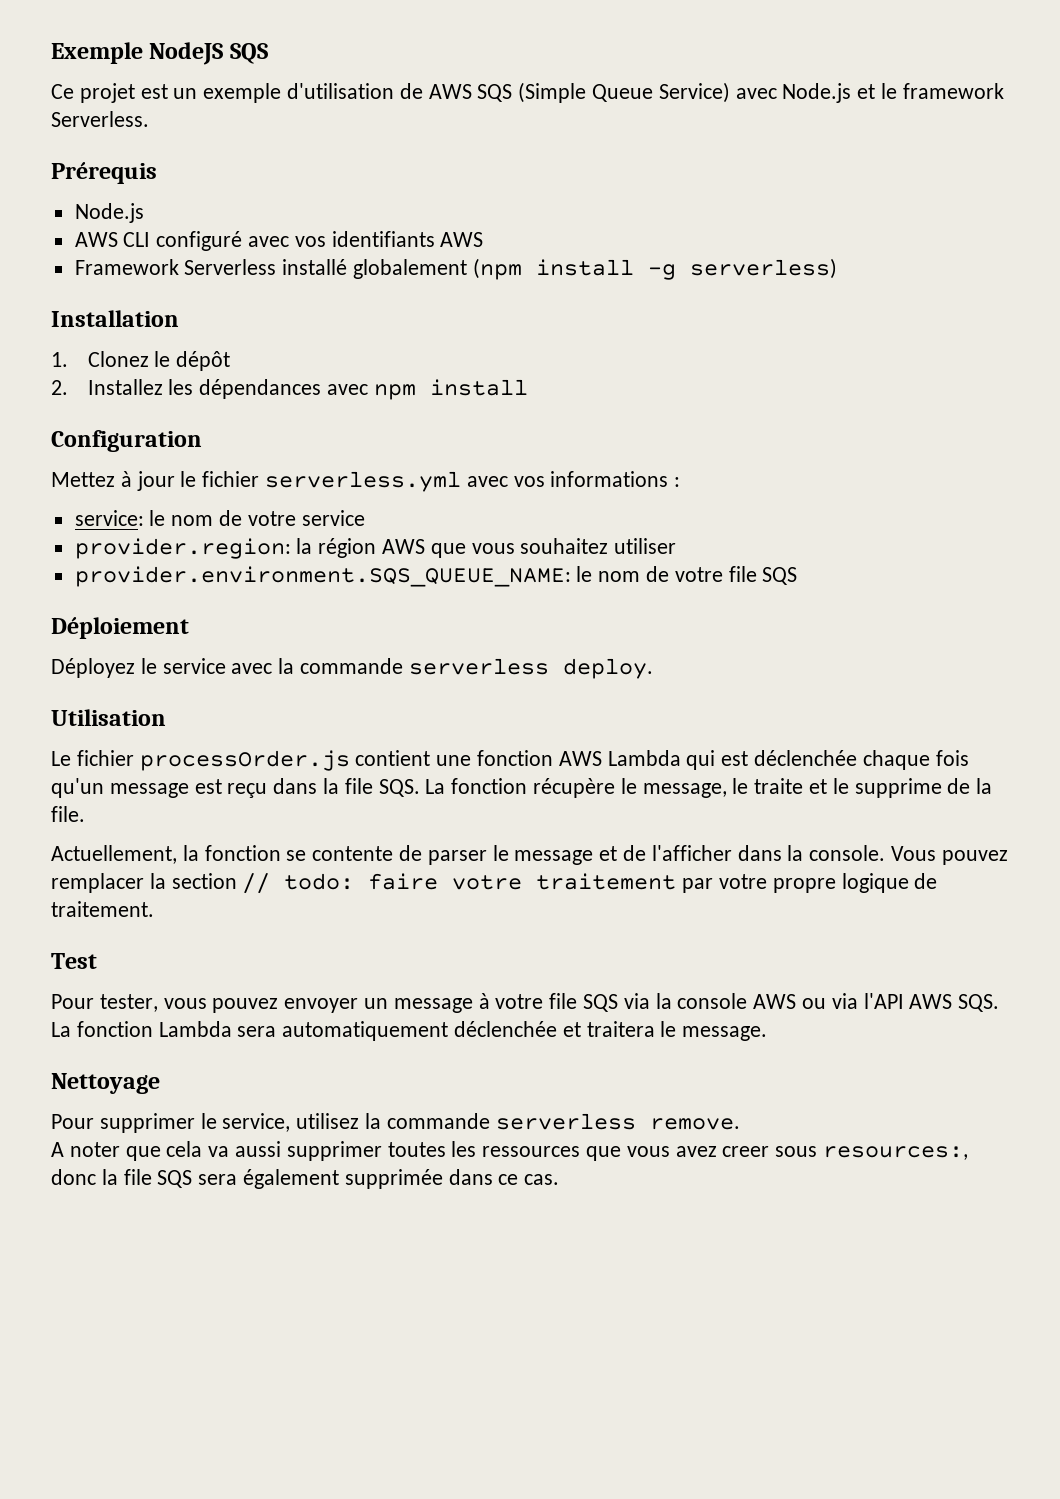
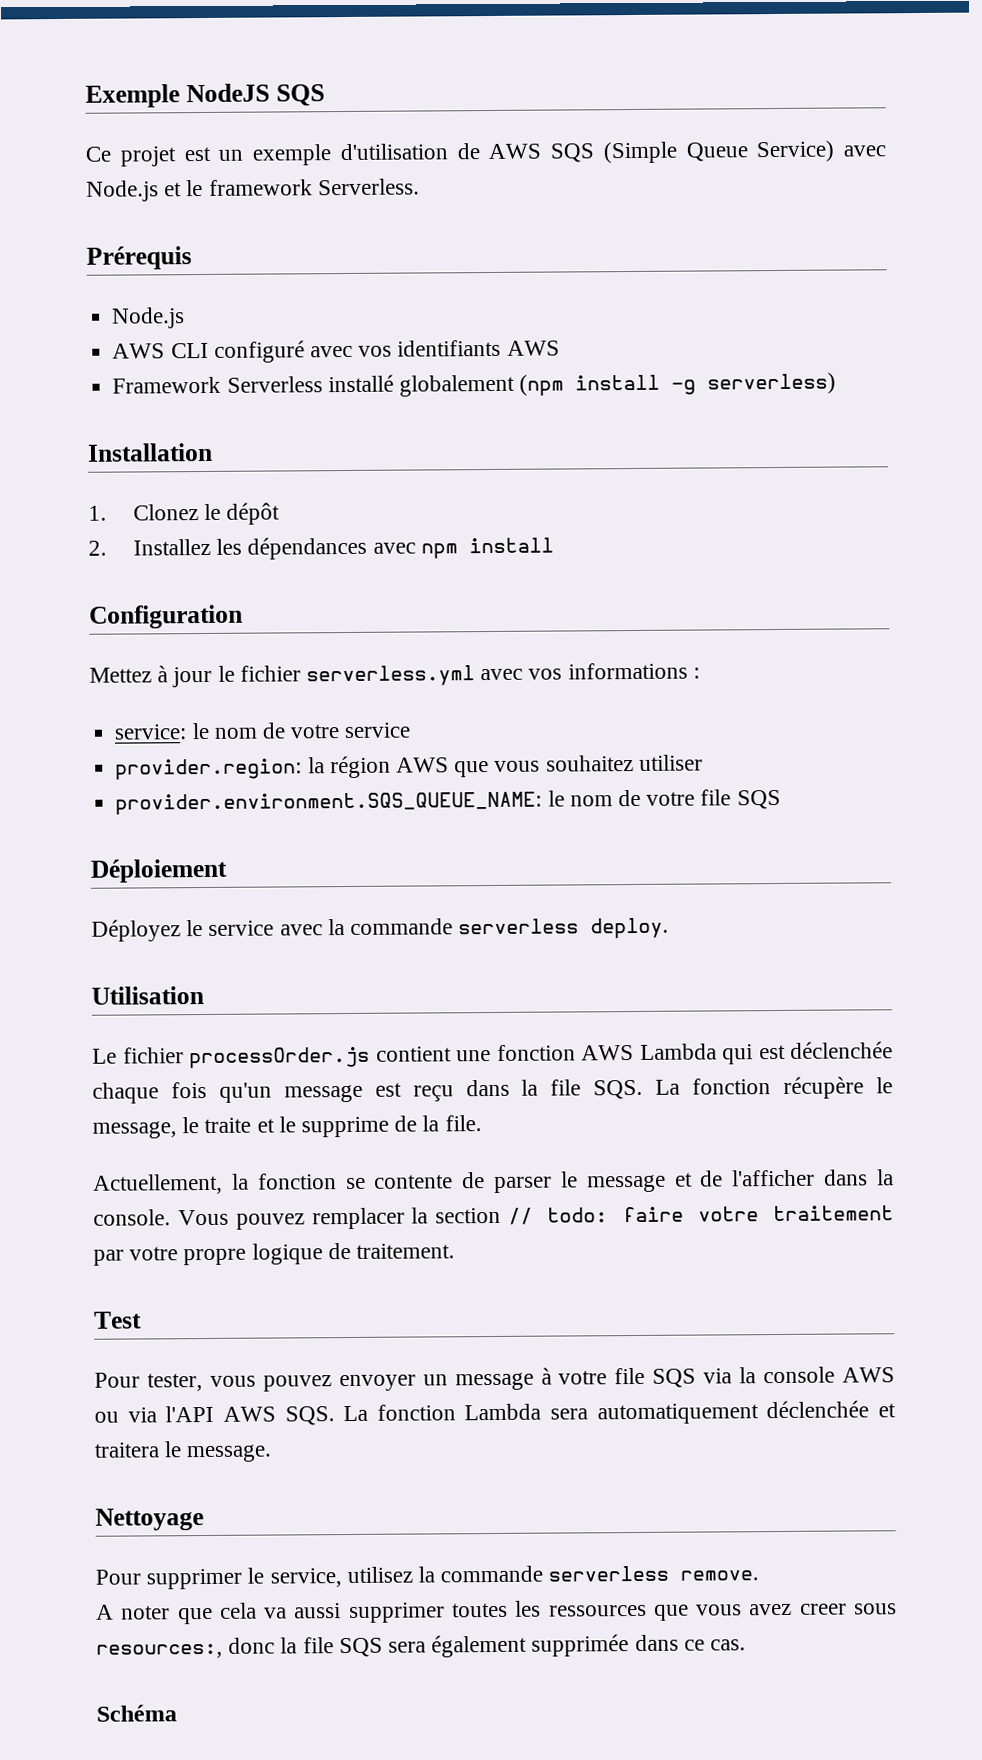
+ Schéma

